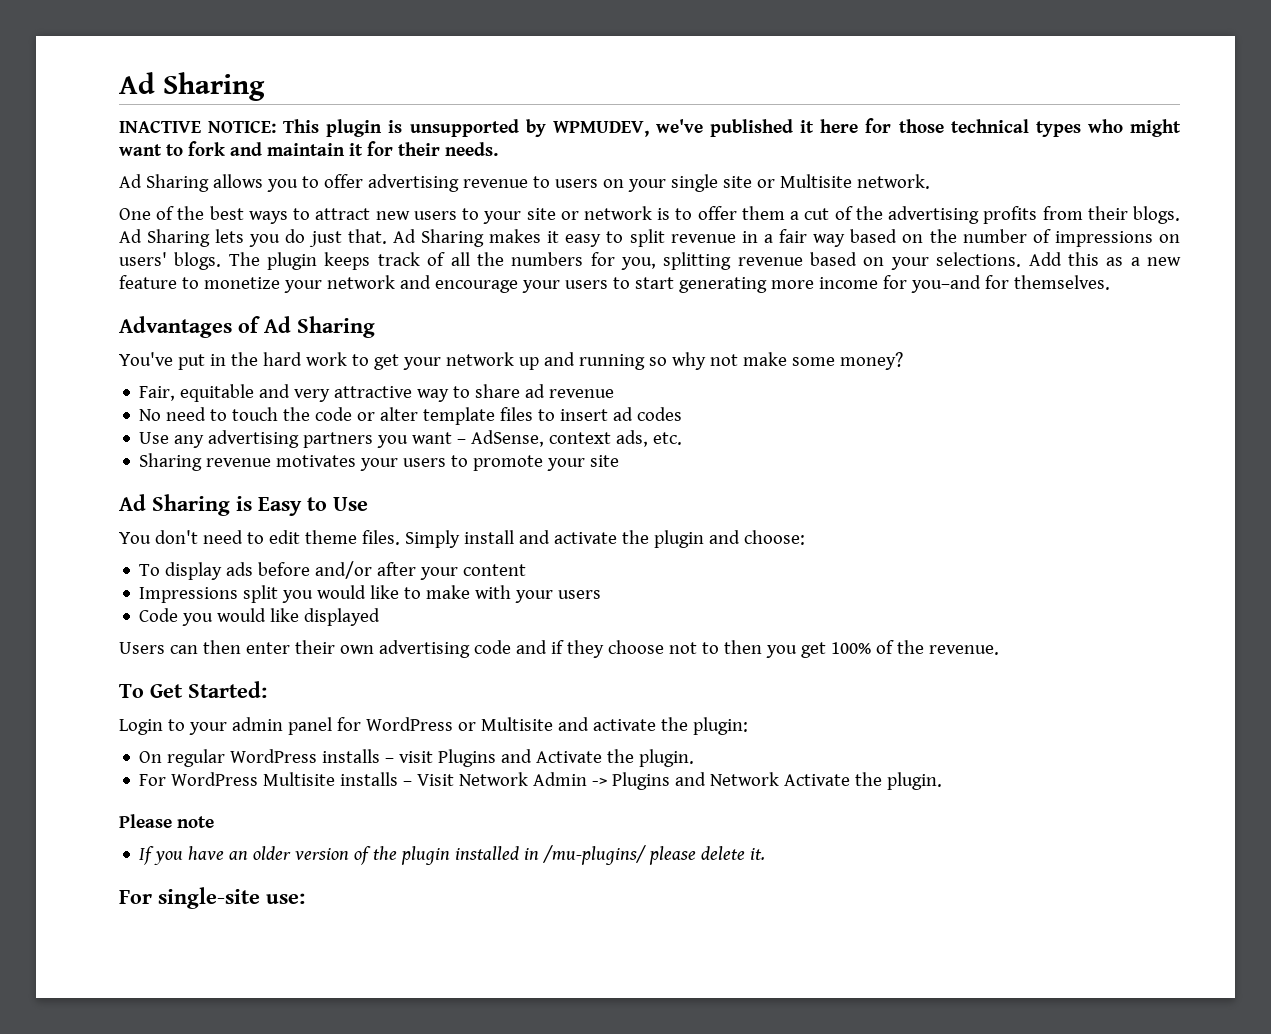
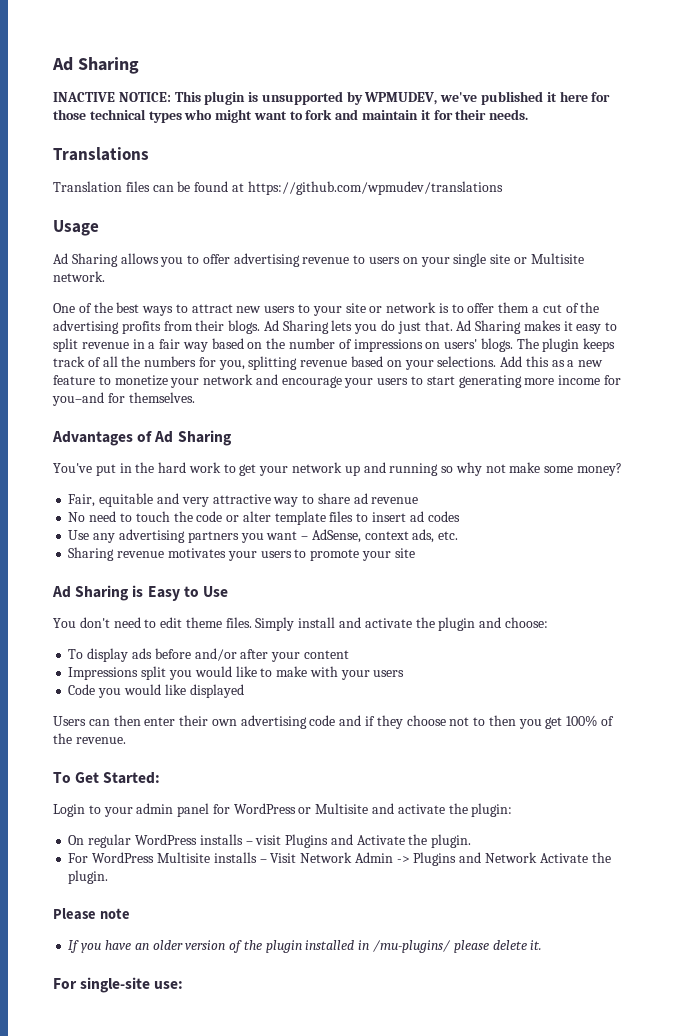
+ Translations
+ Translation files can be found at https://github.com/wpmudev/translations
+ Usage

